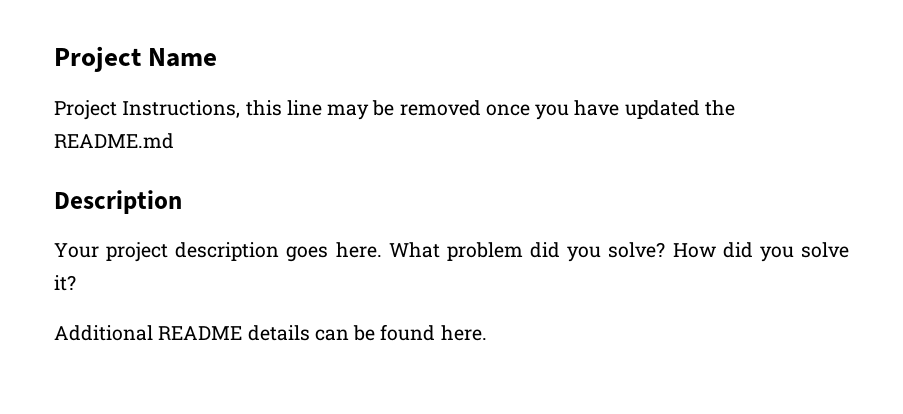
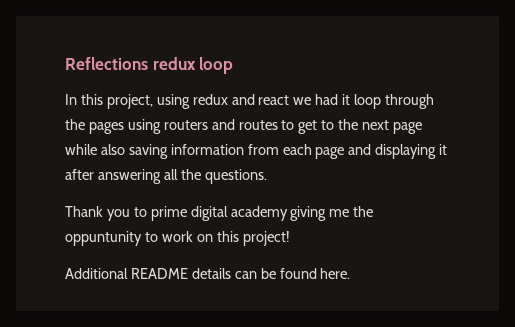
- Project Name
- Project Instructions, this line may be removed once you have updated the README.md
- Description
- Your project description goes here. What problem did you solve? How did you solve it?
+ Reflections redux loop
+ In this project, using redux and react we had it loop through the pages using routers and routes to get to the next page while also saving information from each page and displaying it after answering all the questions.
+ Thank you to prime digital academy giving me the oppuntunity to work on this project!

